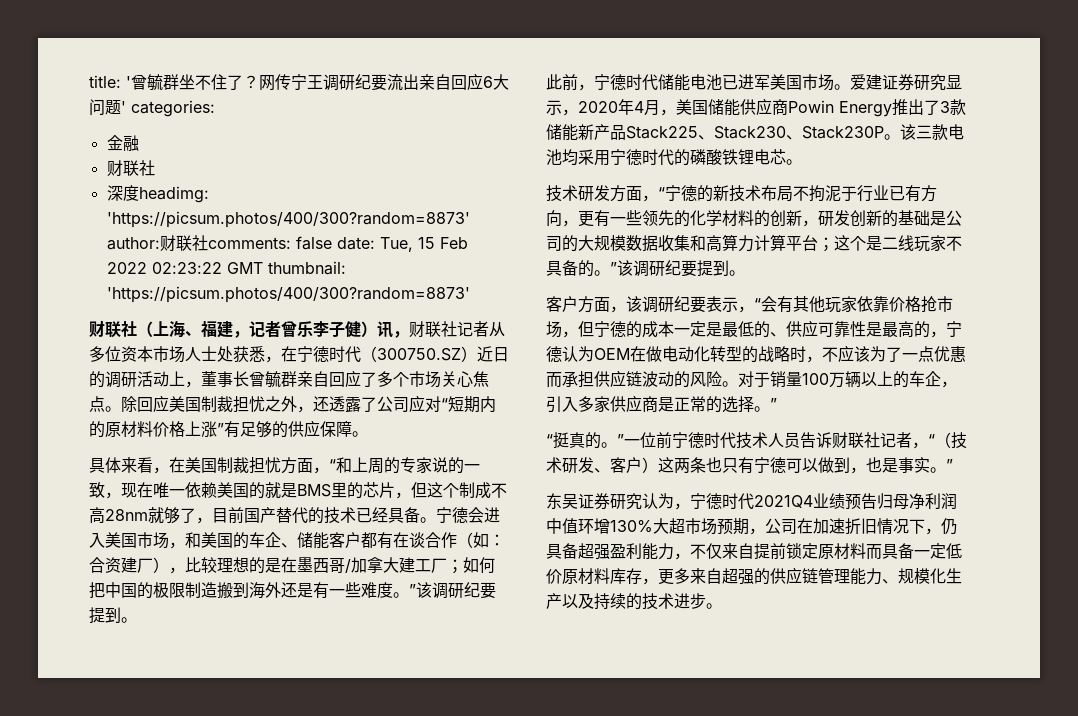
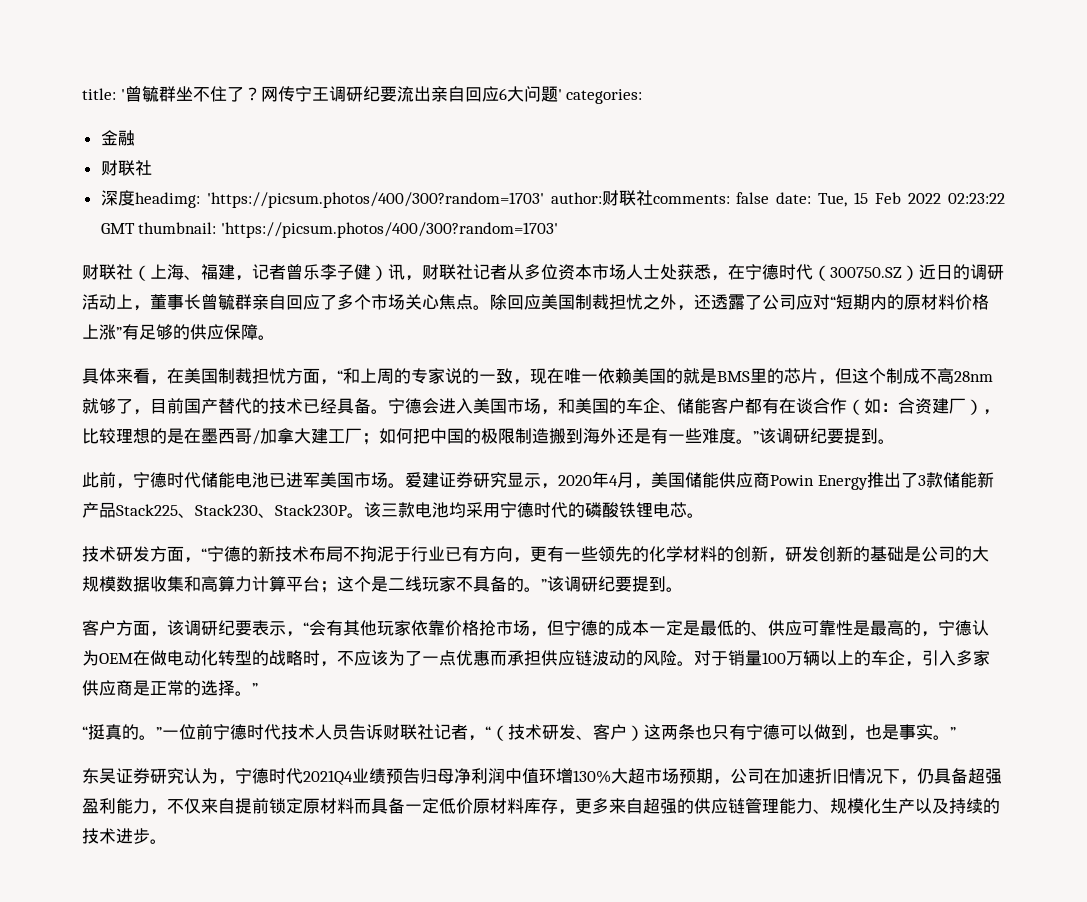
- 深度headimg: 'https://picsum.photos/400/300?random=8873' author:财联社comments: false date: Tue, 15 Feb 2022 02:23:22 GMT thumbnail: 'https://picsum.photos/400/300?random=8873'
+ 深度headimg: 'https://picsum.photos/400/300?random=1703' author:财联社comments: false date: Tue, 15 Feb 2022 02:23:22 GMT thumbnail: 'https://picsum.photos/400/300?random=1703'

